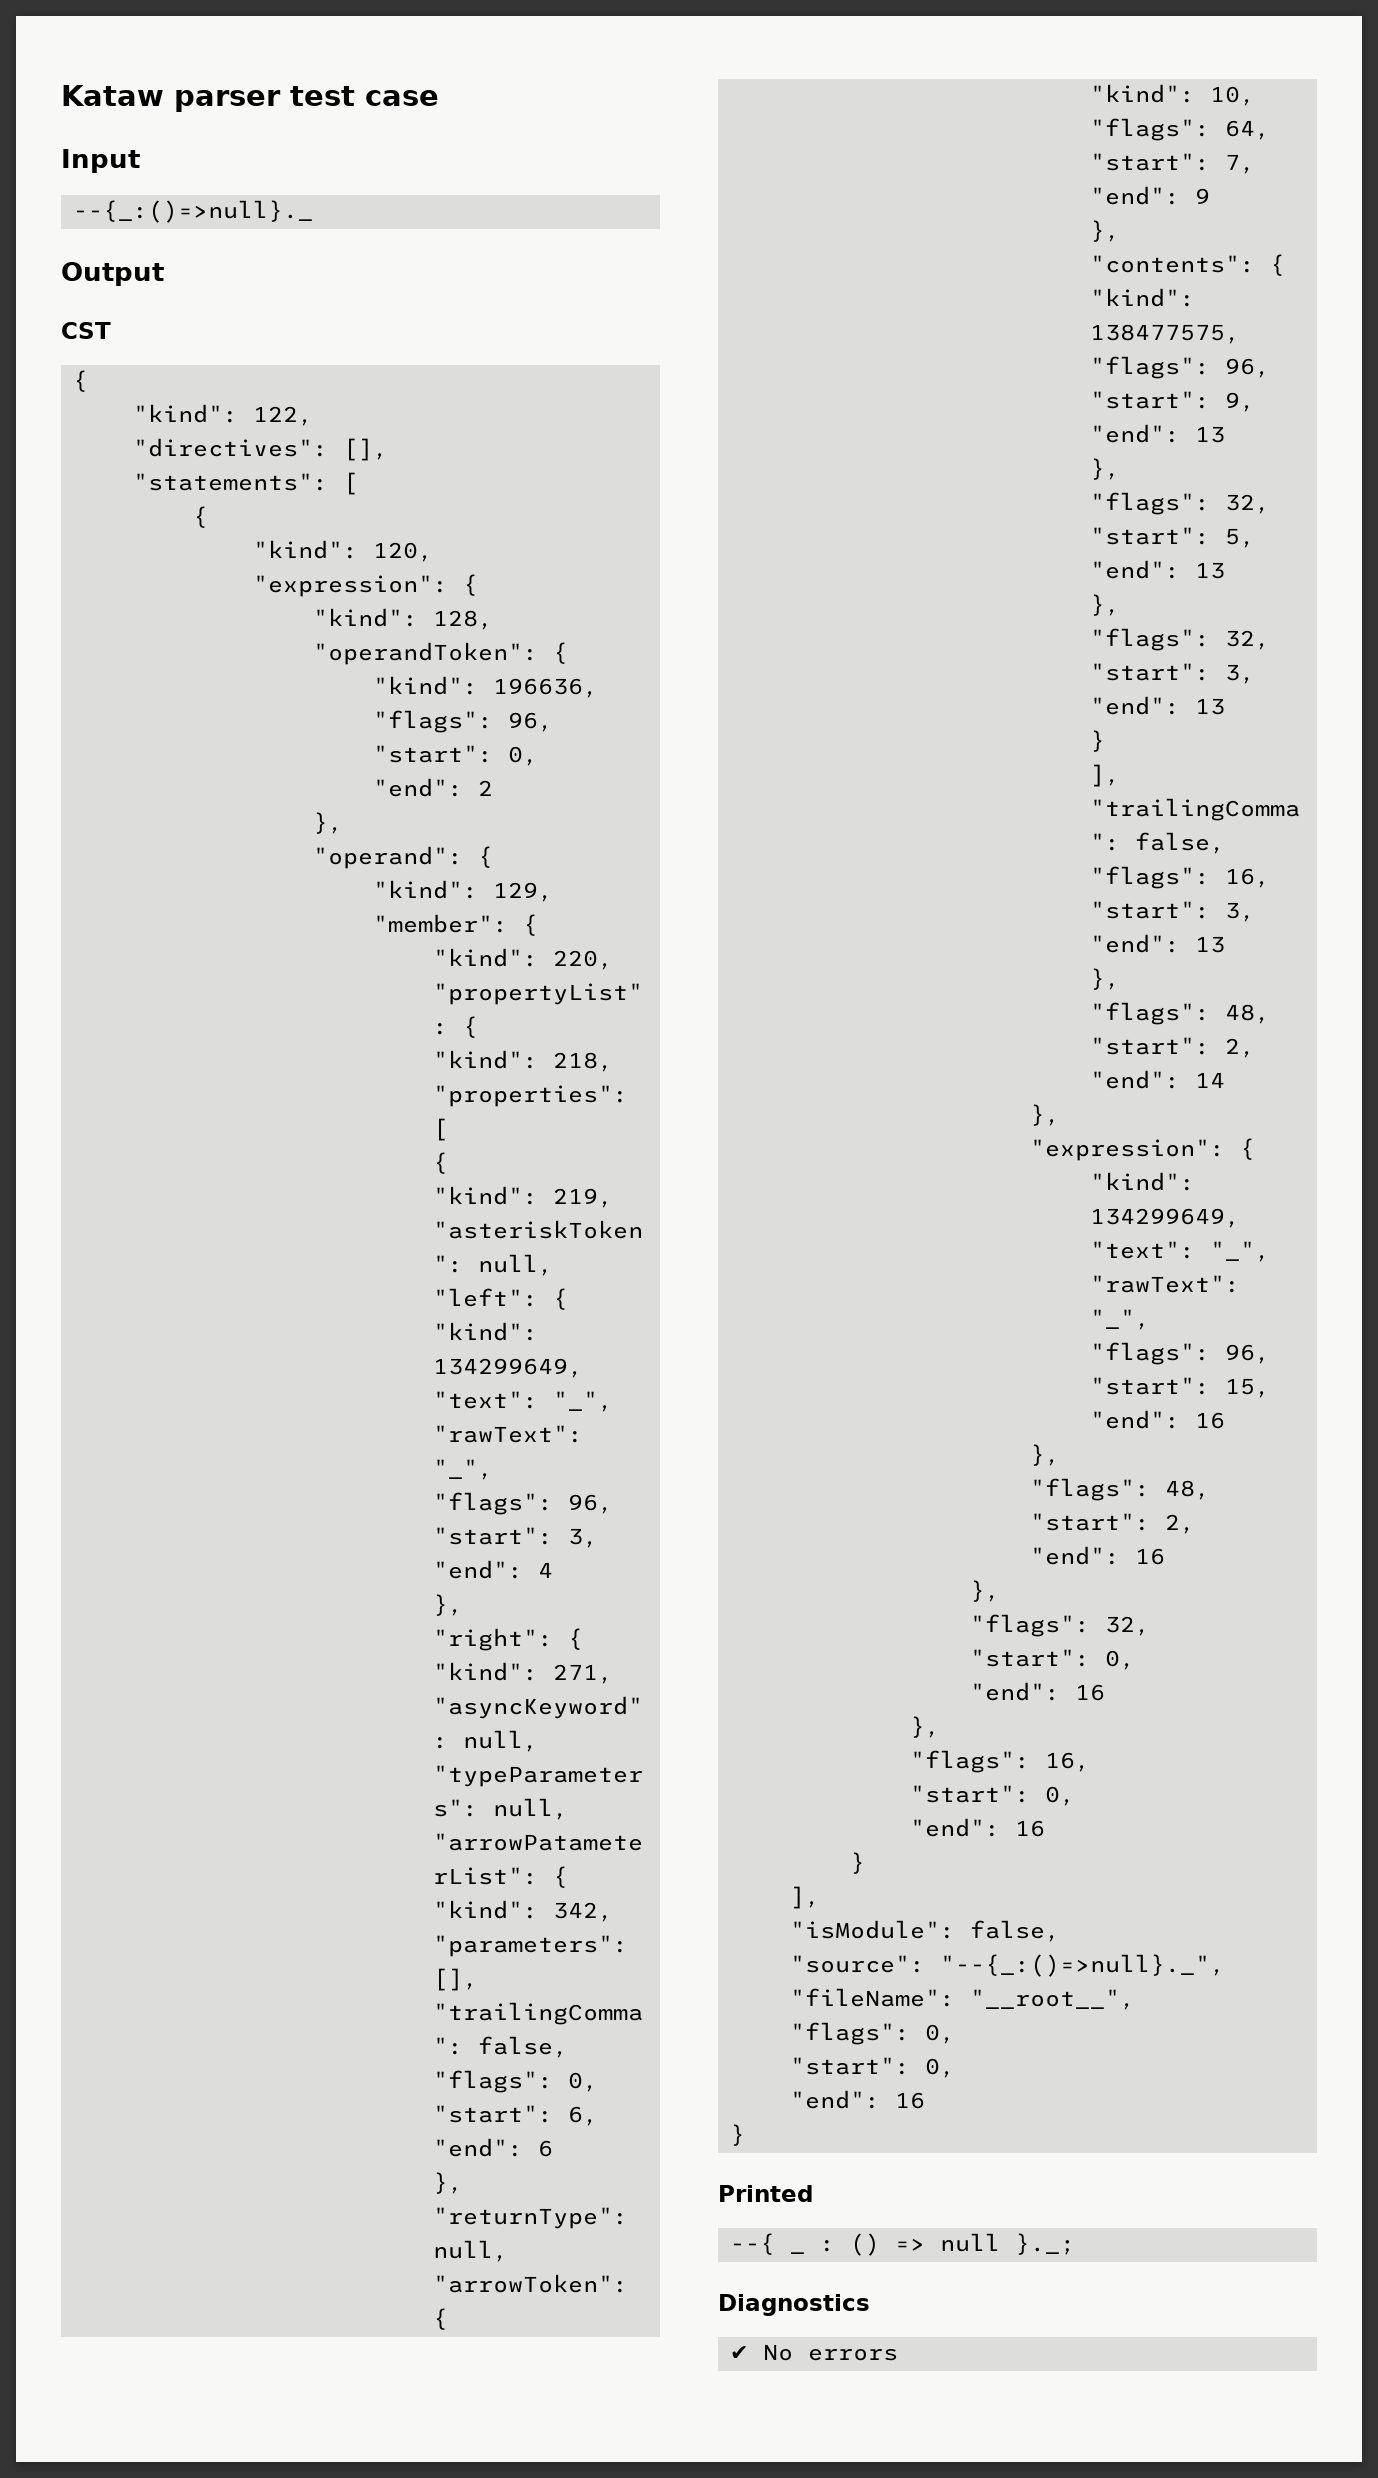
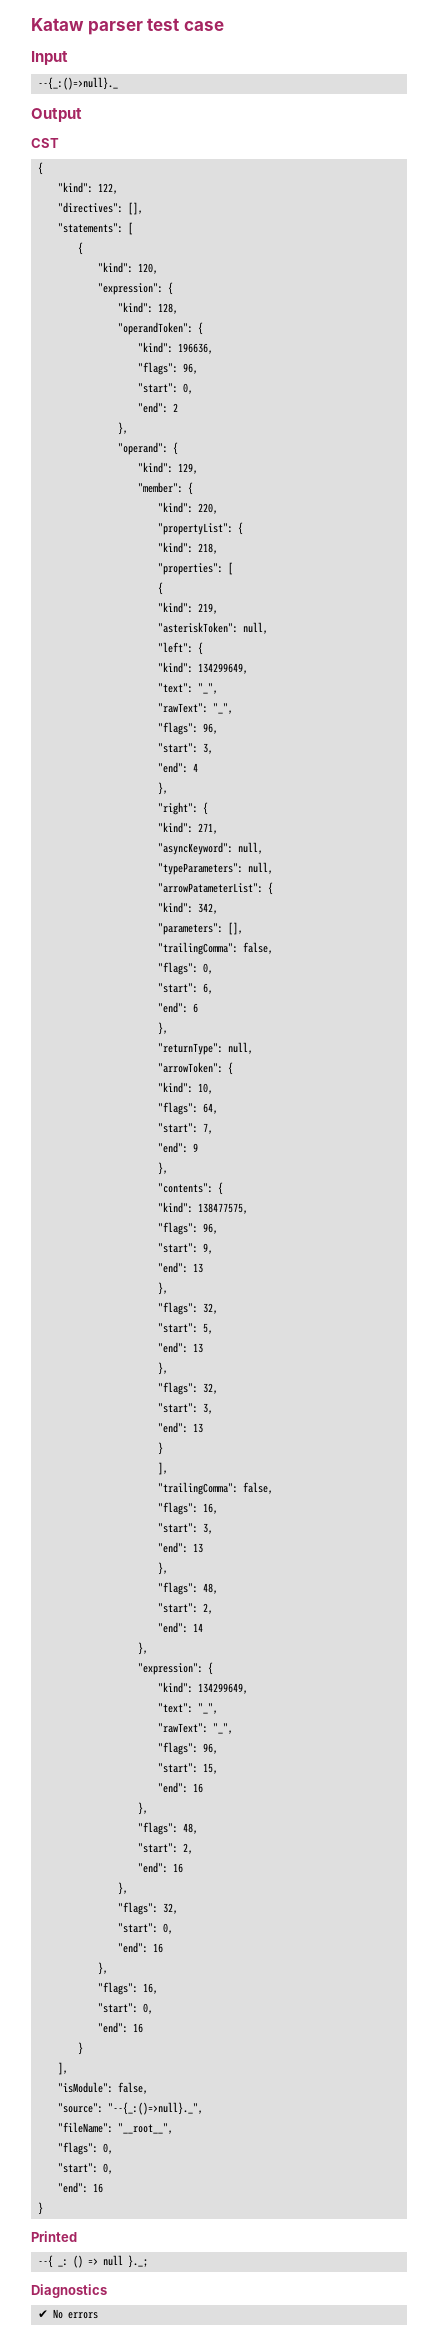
- --{ _ : () => null }._;
+ --{ _: () => null }._;

